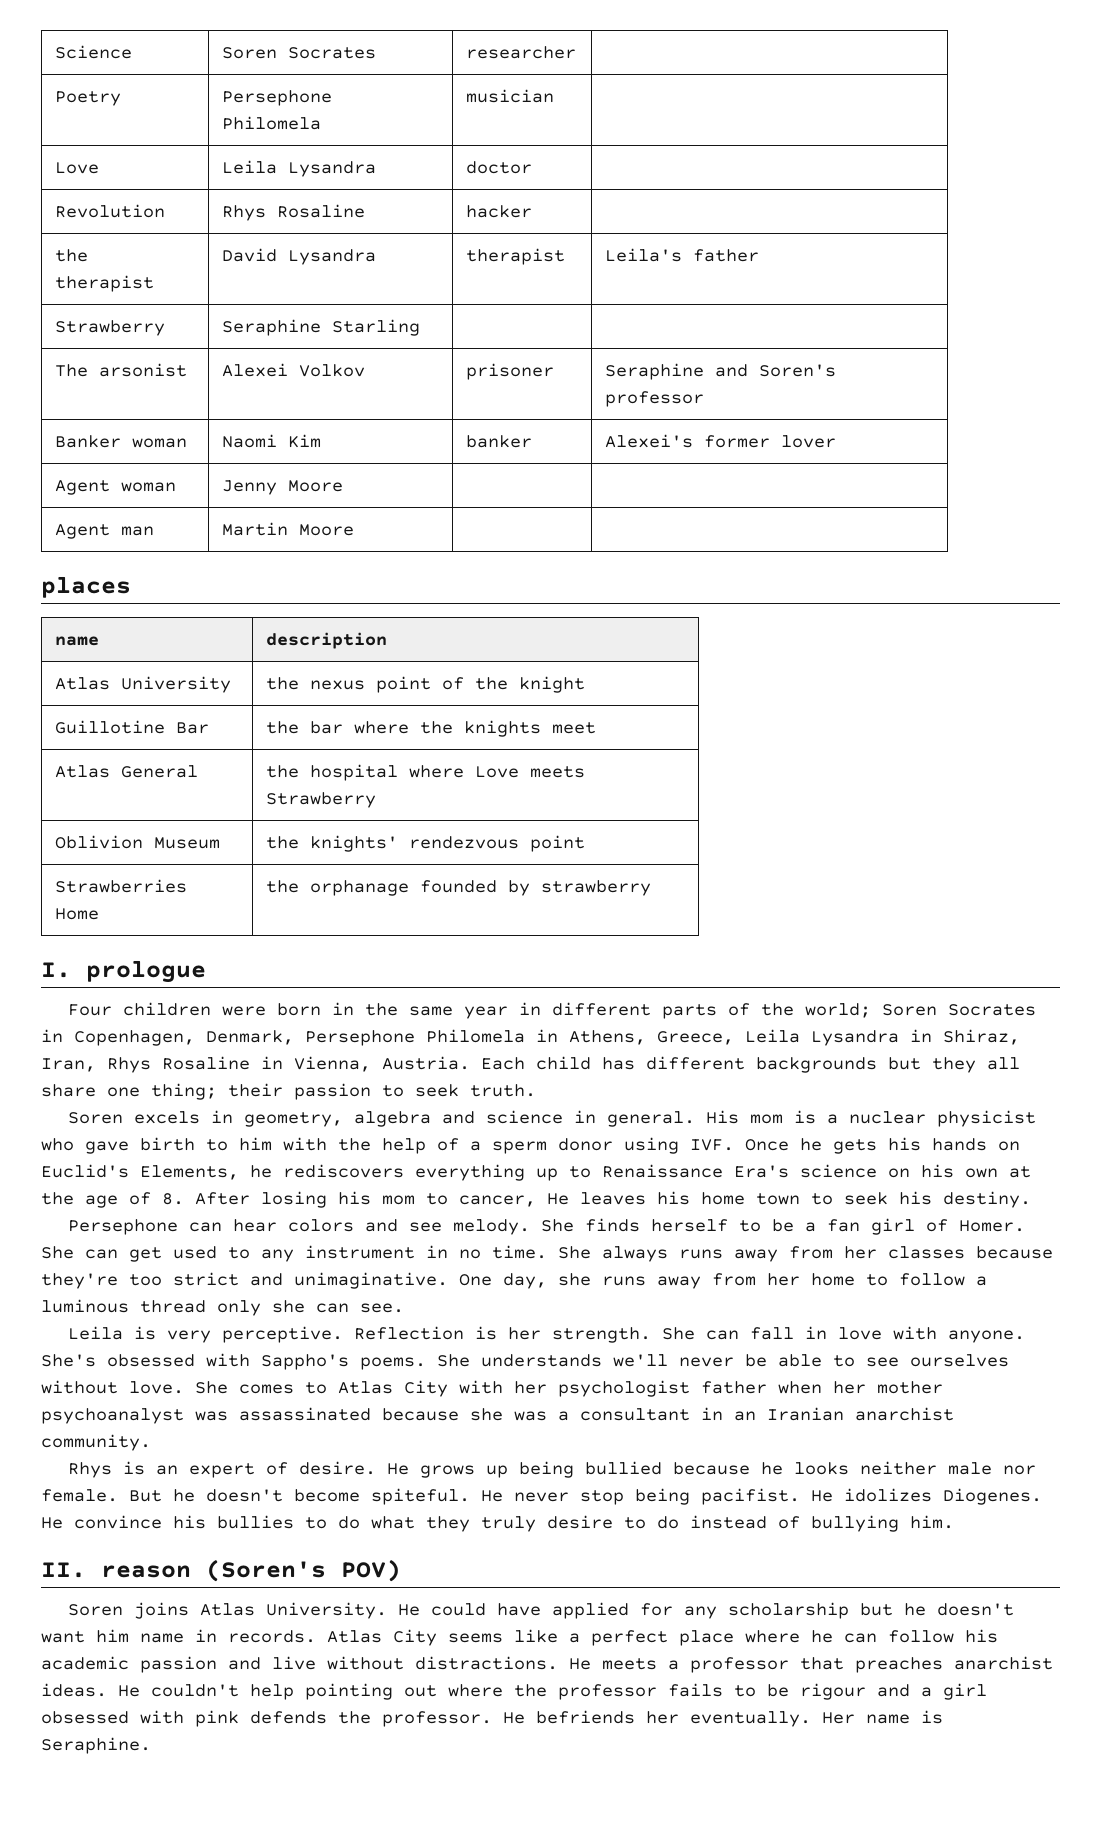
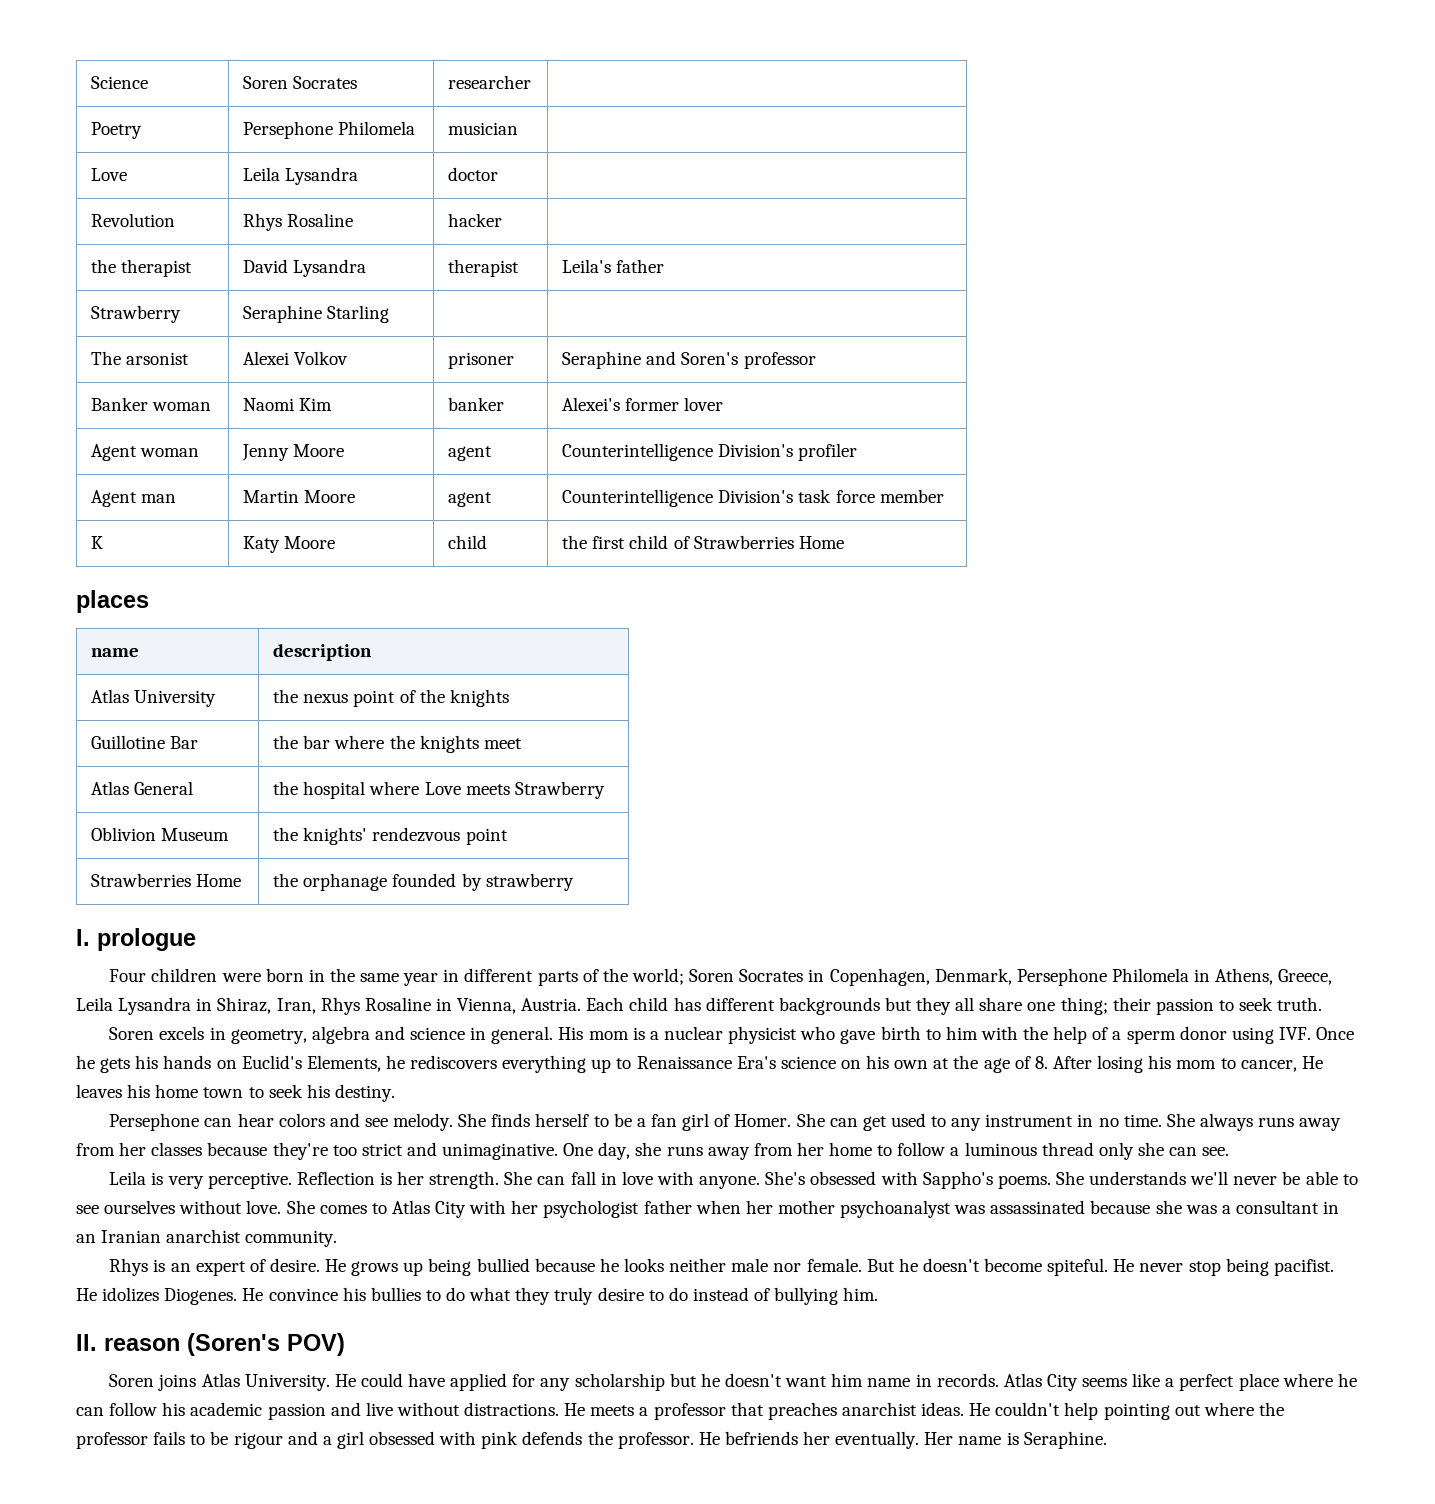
- Agent woman | Jenny Moore | |
+ Agent woman | Jenny Moore | agent | Counterintelligence Division's profiler
- Agent man | Martin Moore | |
+ Agent man | Martin Moore | agent | Counterintelligence Division's task force member
+ K | Katy Moore | child | the first child of Strawberries Home
- Atlas University | the nexus point of the knight
+ Atlas University | the nexus point of the knights

